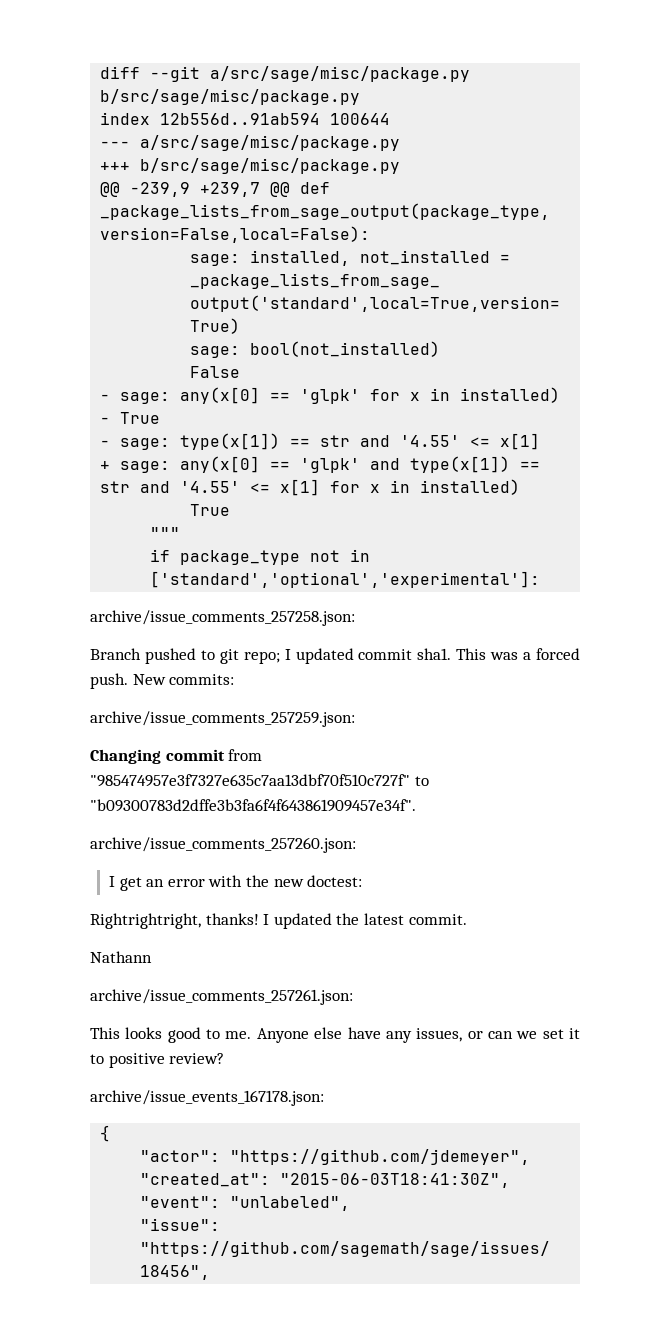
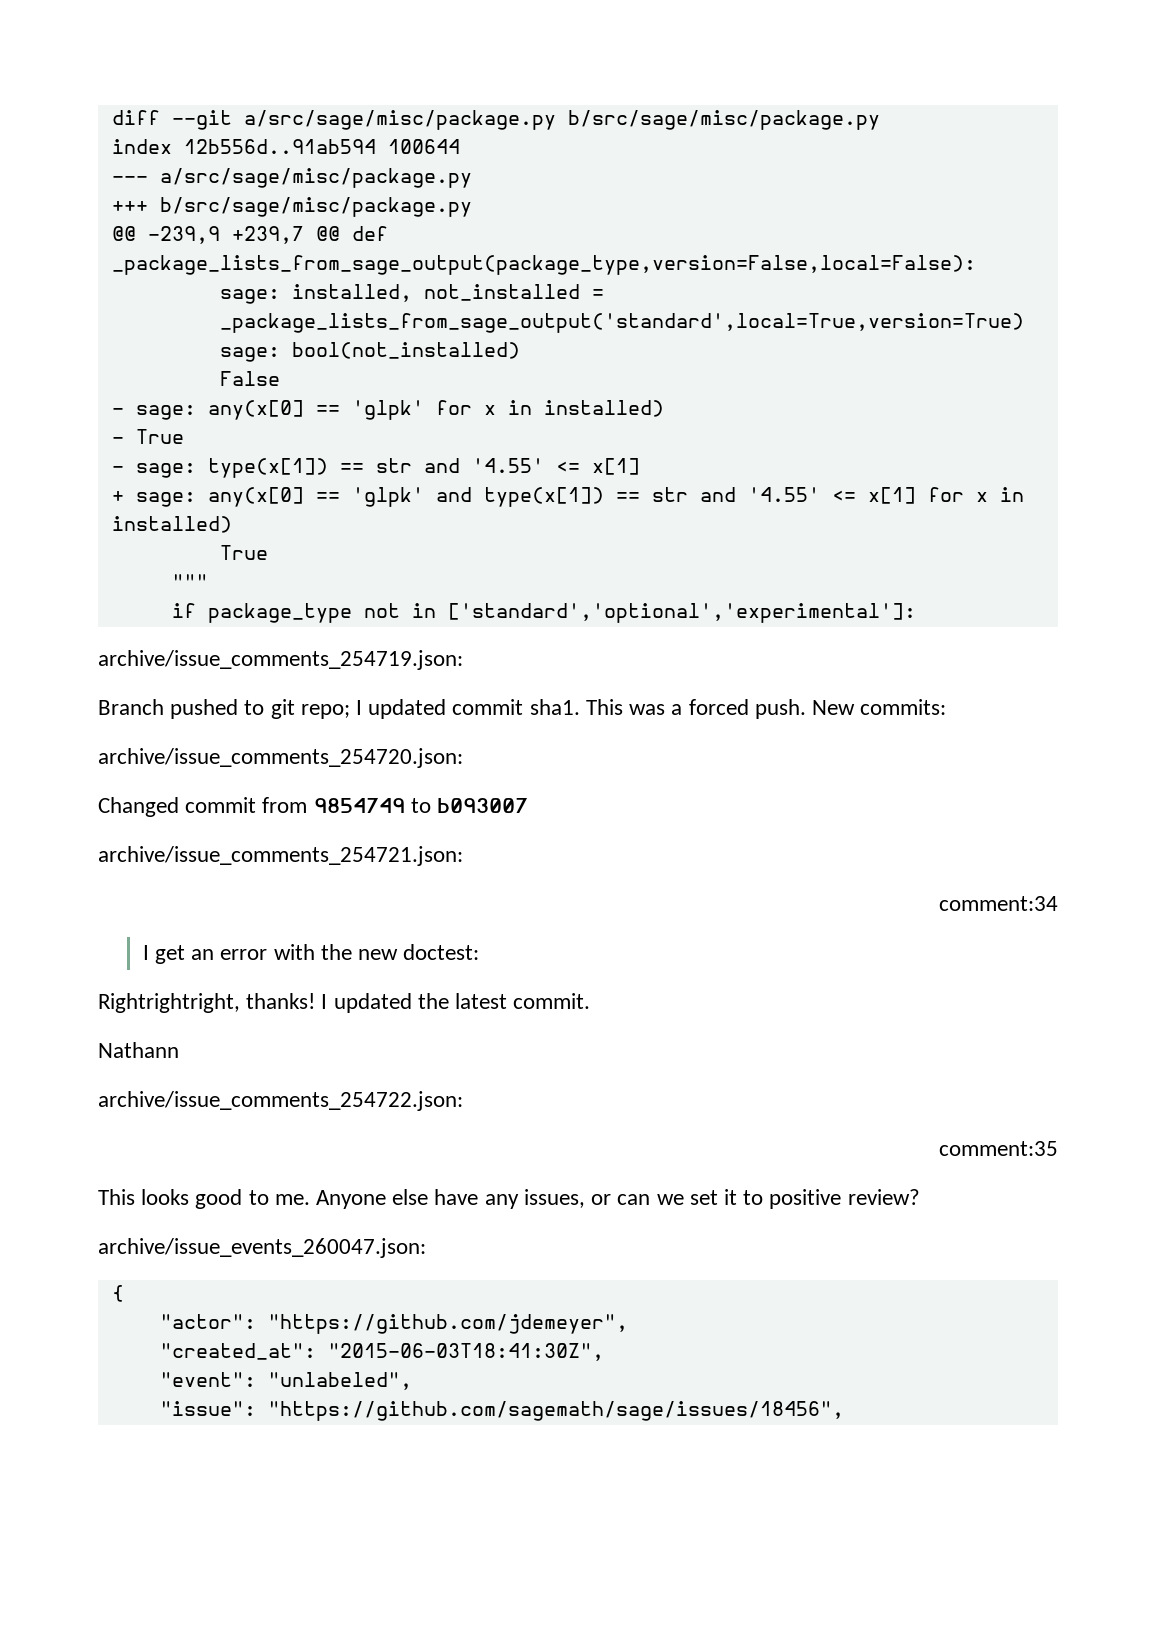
- archive/issue_comments_257258.json:
+ archive/issue_comments_254719.json:
- archive/issue_comments_257259.json:
- Changing commit from "985474957e3f7327e635c7aa13dbf70f510c727f" to "b09300783d2dffe3b3fa6f4f643861909457e34f".
- archive/issue_comments_257260.json:
+ archive/issue_comments_254720.json:
+ Changed commit from 9854749 to b093007
+ archive/issue_comments_254721.json:
+ comment:34
- archive/issue_comments_257261.json:
+ archive/issue_comments_254722.json:
+ comment:35
- archive/issue_events_167178.json:
+ archive/issue_events_260047.json:

